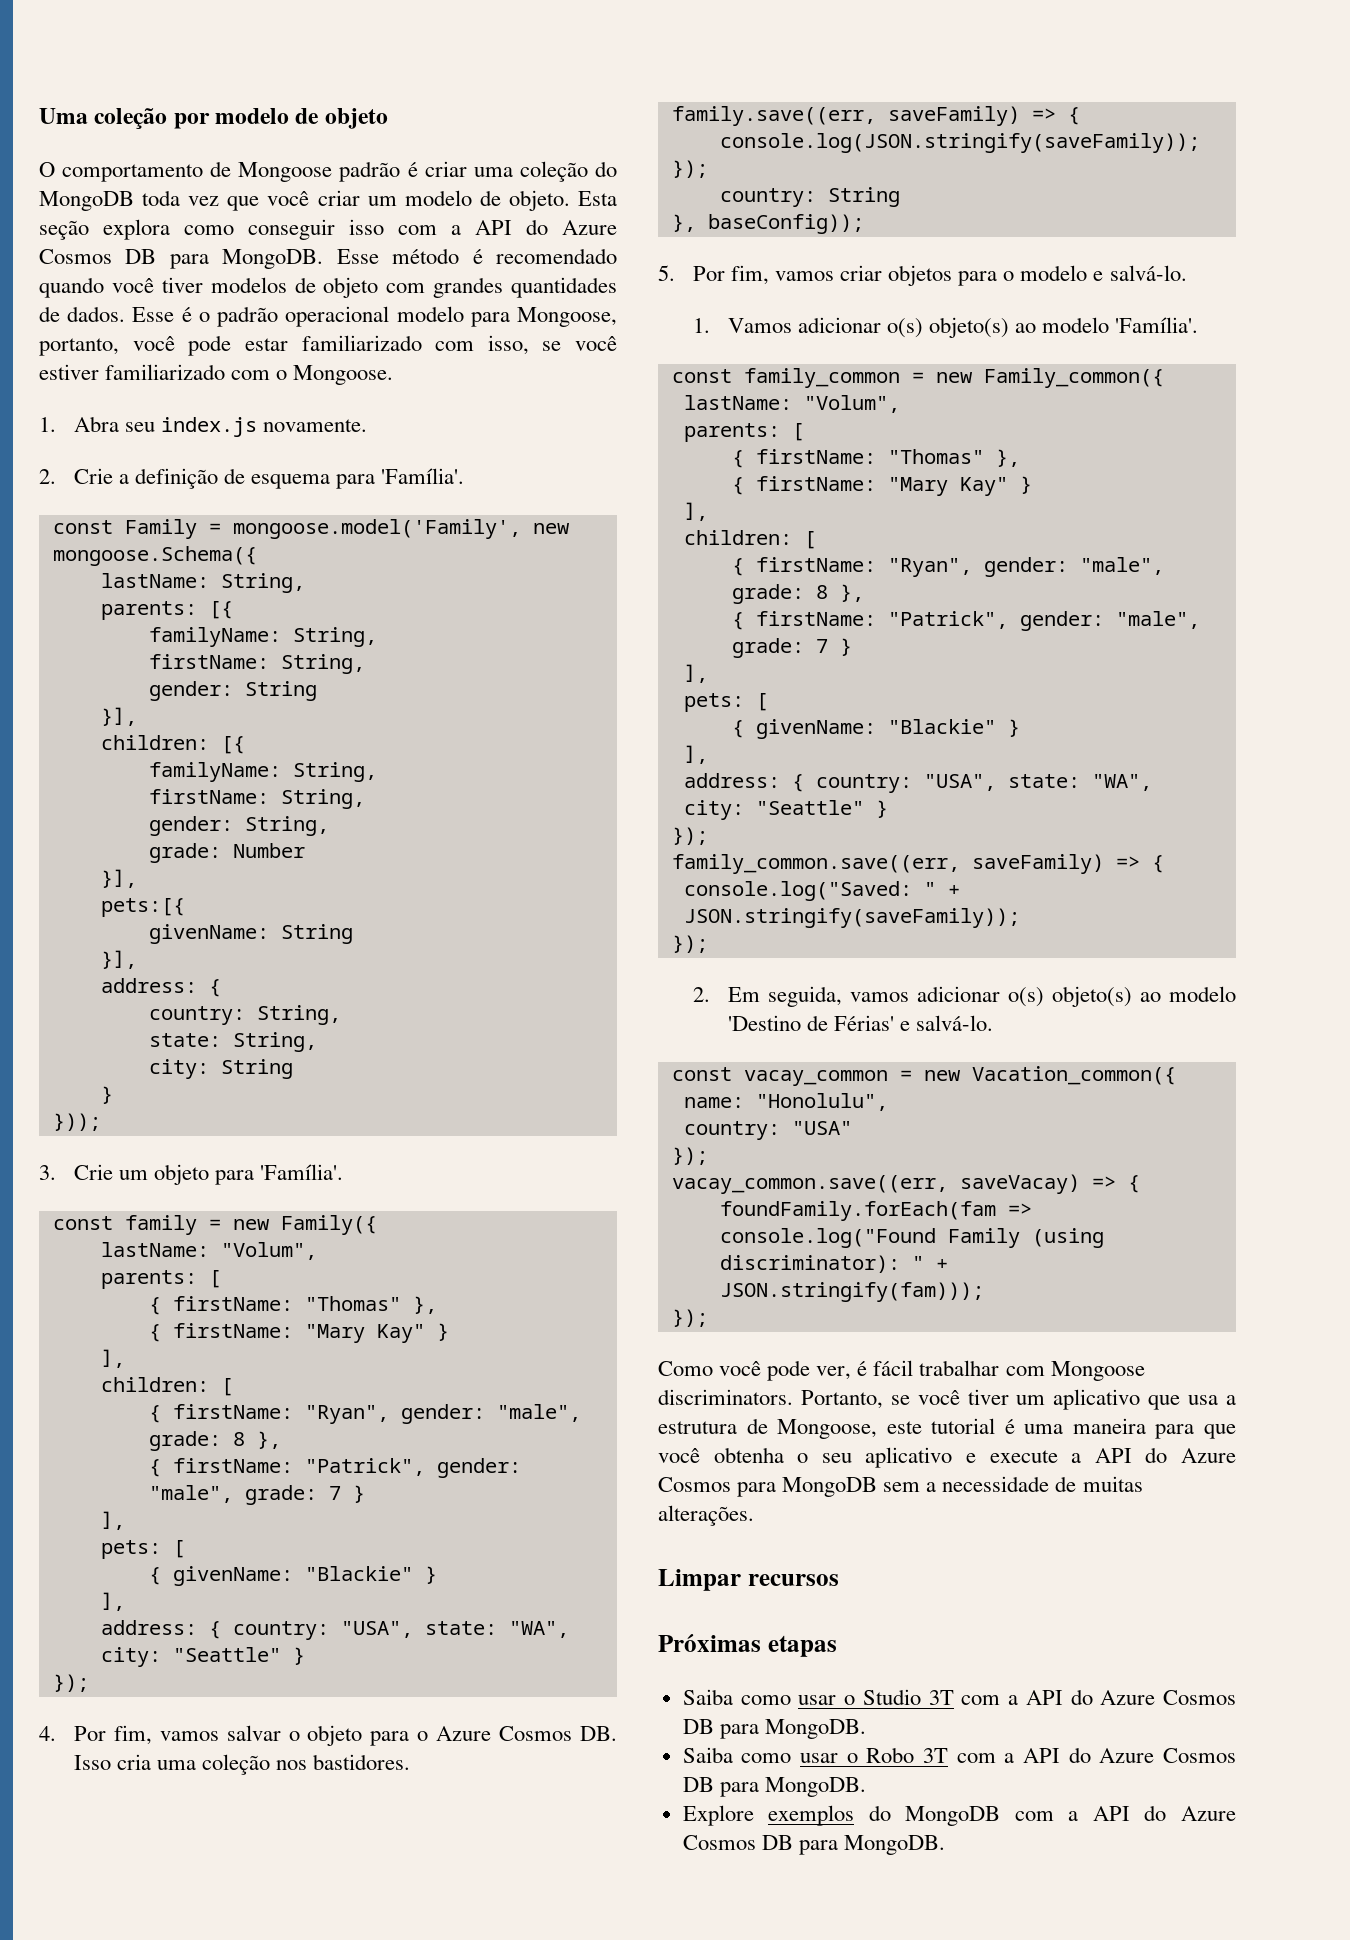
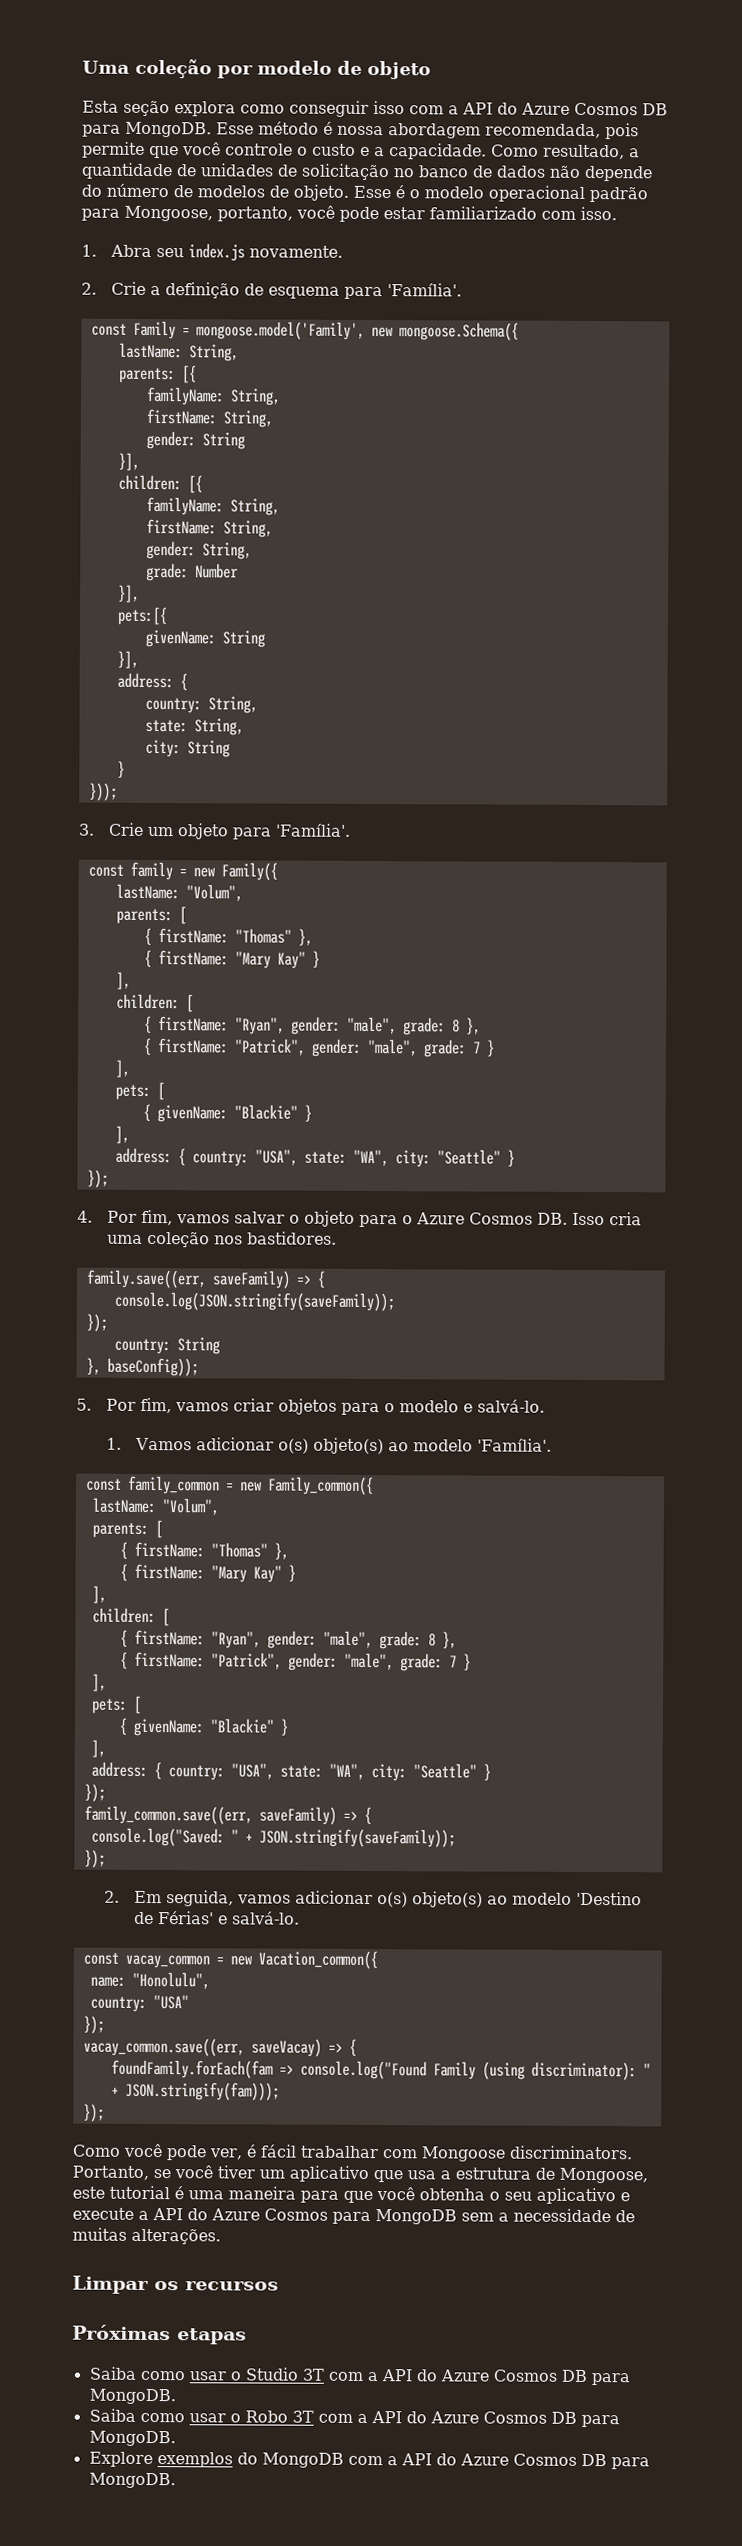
- O comportamento de Mongoose padrão é criar uma coleção do MongoDB toda vez que você criar um modelo de objeto.
- Esse método é recomendado quando você tiver modelos de objeto com grandes quantidades de dados. Esse é o padrão operacional modelo para Mongoose, portanto, você pode estar familiarizado com isso, se você estiver familiarizado com o Mongoose.
+ Esse método é nossa abordagem recomendada, pois permite que você controle o custo e a capacidade. Como resultado, a quantidade de unidades de solicitação no banco de dados não depende do número de modelos de objeto. Esse é o modelo operacional padrão para Mongoose, portanto, você pode estar familiarizado com isso.
- Limpar recursos
+ Limpar os recursos

